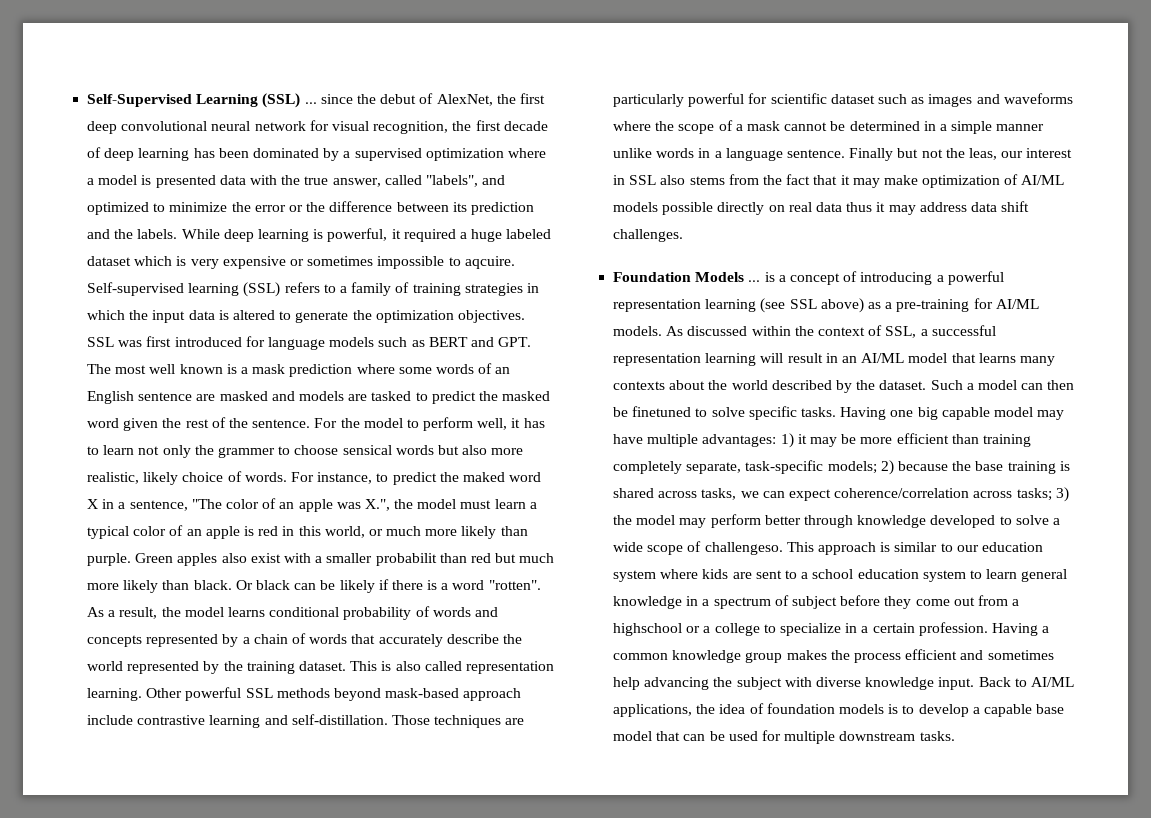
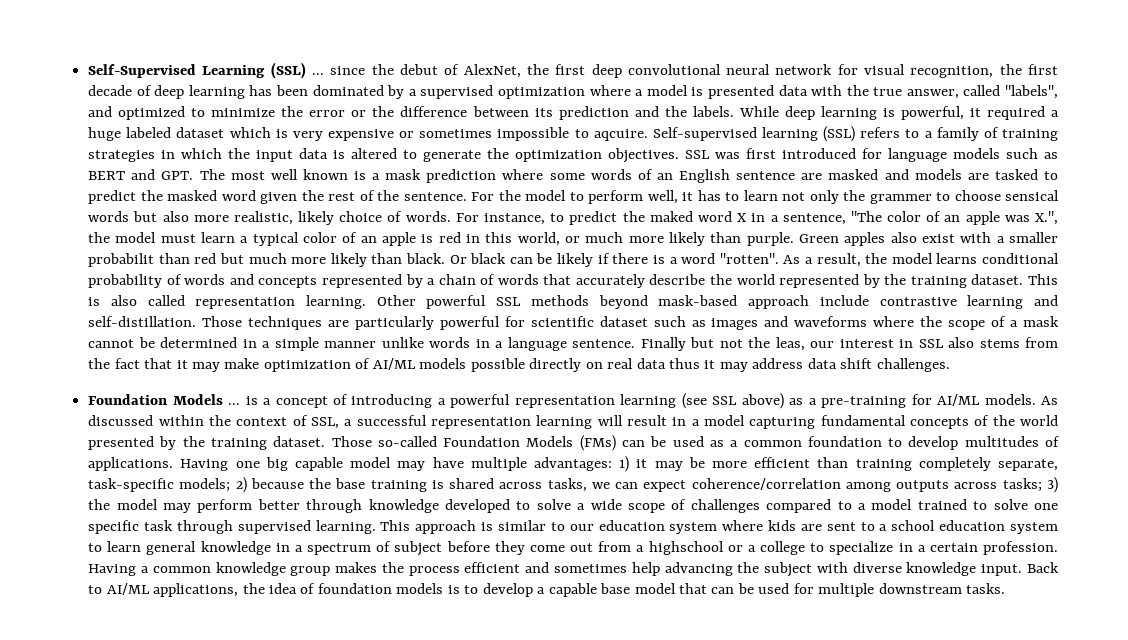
- As discussed within the context of SSL, a successful representation learning will result in an AI/ML model that learns many contexts about the world described by the dataset. Such a model can then be finetuned to solve specific tasks.
+ As discussed within the context of SSL, a successful representation learning will result in a model capturing fundamental concepts of the world presented by the training dataset. Those so-called Foundation Models (FMs) can be used as a common foundation to develop multitudes of applications.
- Having one big capable model may have multiple advantages: 1) it may be more efficient than training completely separate, task-specific models; 2) because the base training is shared across tasks, we can expect coherence/correlation across tasks; 3) the model may perform better through knowledge developed to solve a wide scope of challengeso.
+ Having one big capable model may have multiple advantages: 1) it may be more efficient than training completely separate, task-specific models; 2) because the base training is shared across tasks, we can expect coherence/correlation among outputs across tasks; 3) the model may perform better through knowledge developed to solve a wide scope of challenges compared to a model trained to solve one specific task through supervised learning.

